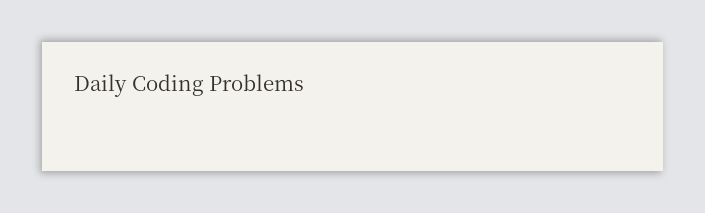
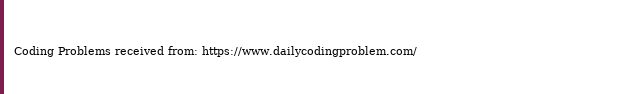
- Daily Coding Problems
+ Coding Problems received from: https://www.dailycodingproblem.com/

